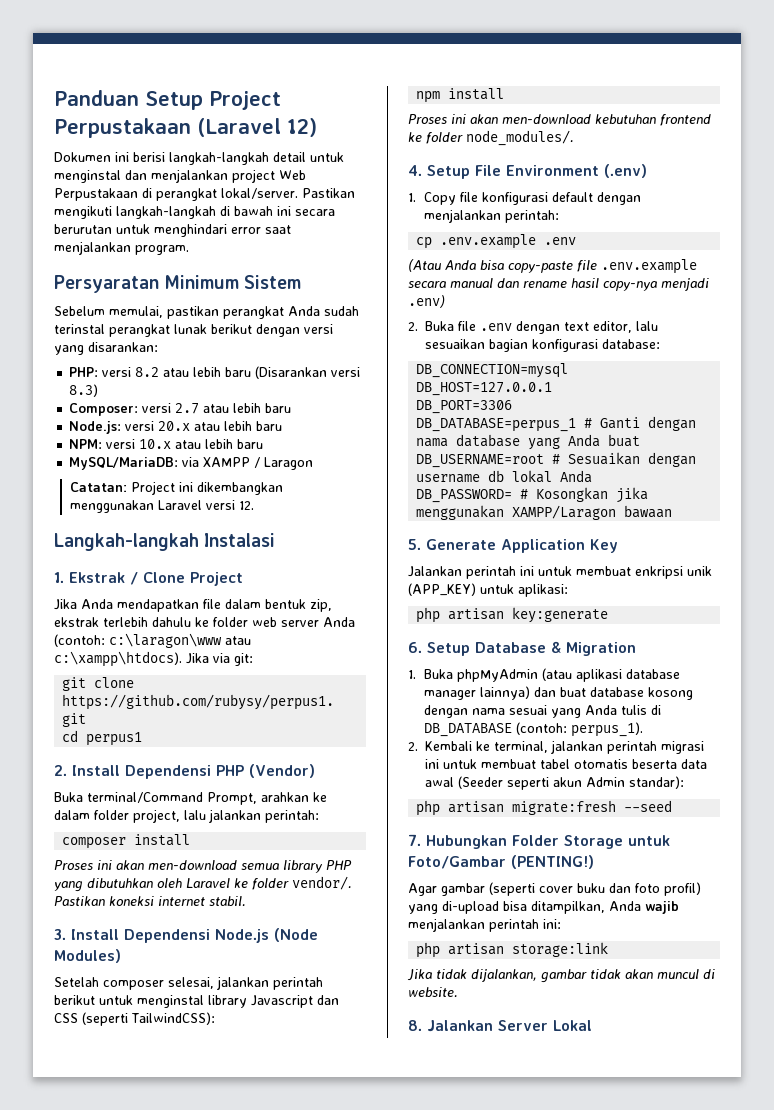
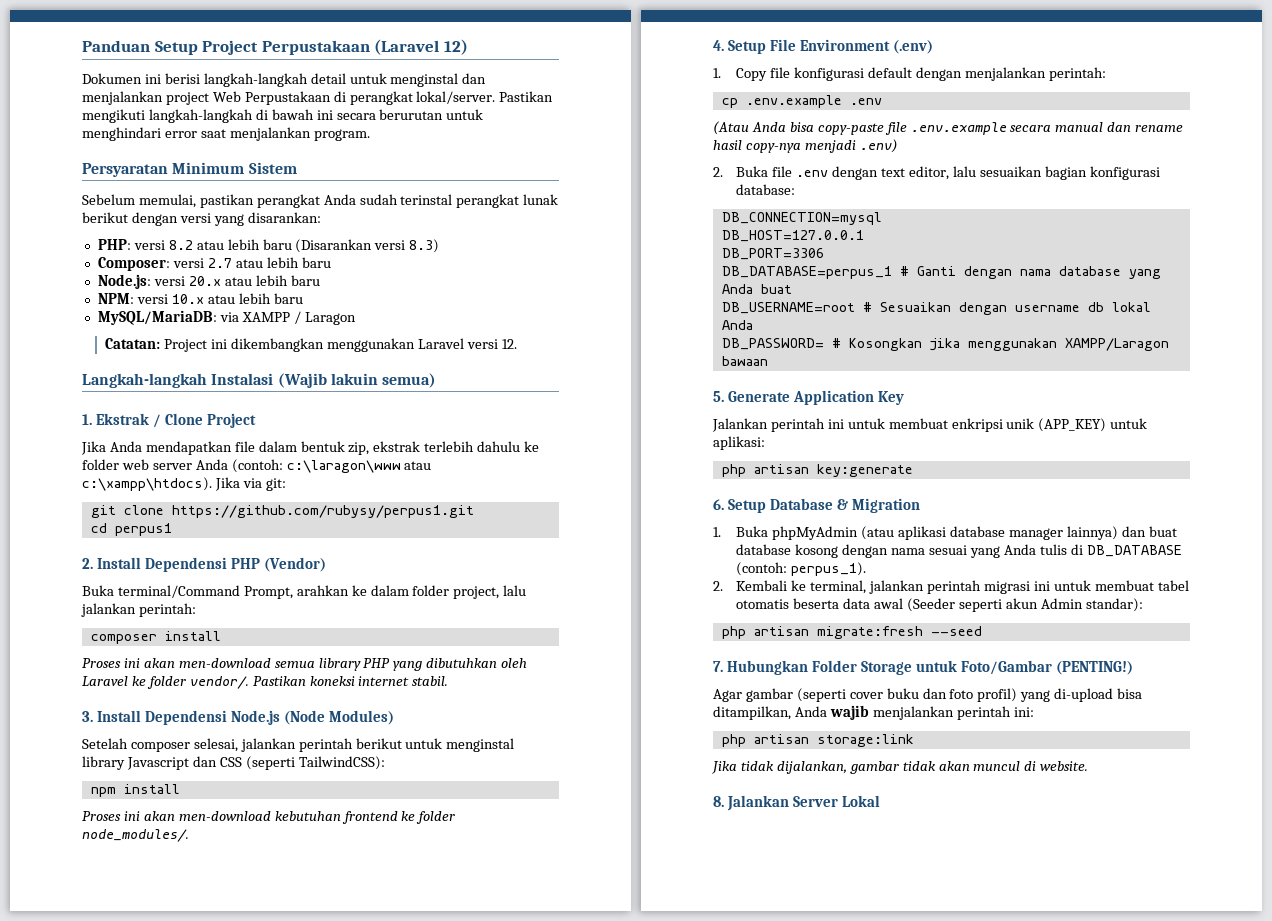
- Langkah-langkah Instalasi
+ Langkah-langkah Instalasi (Wajib lakuin semua)

